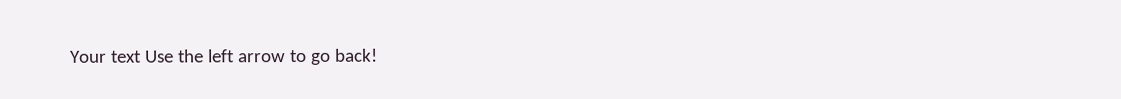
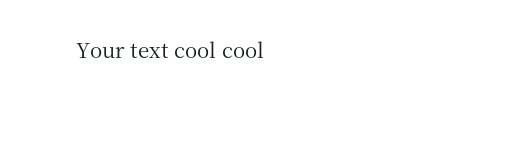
- Your text Use the left arrow to go back!
+ Your text cool cool

